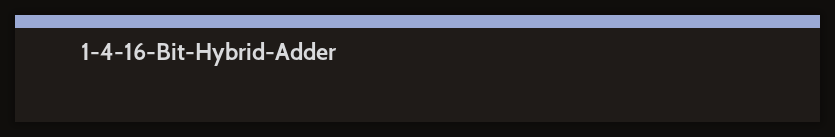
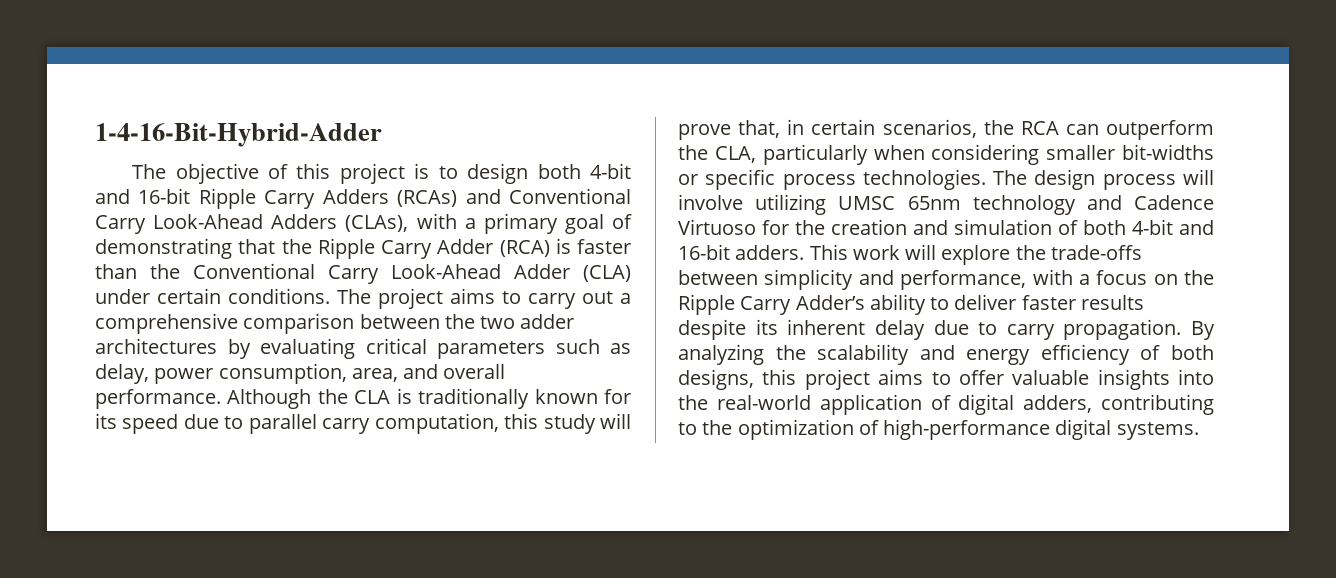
+ The objective of this project is to design both 4-bit and 16-bit Ripple Carry Adders (RCAs) and Conventional Carry Look-Ahead Adders (CLAs), with a primary goal of demonstrating that the Ripple Carry Adder (RCA) is faster than the Conventional Carry Look-Ahead Adder (CLA) under certain conditions. The project aims to carry out a comprehensive comparison between the two adder architectures by evaluating critical parameters such as delay, power consumption, area, and overall performance. Although the CLA is traditionally known for its speed due to parallel carry computation, this study will prove that, in certain scenarios, the RCA can outperform the CLA, particularly when considering smaller bit-widths or specific process technologies. The design process will involve utilizing UMSC 65nm technology and Cadence Virtuoso for the creation and simulation of both 4-bit and 16-bit adders. This work will explore the trade-offs between simplicity and performance, with a focus on the Ripple Carry Adder’s ability to deliver faster results despite its inherent delay due to carry propagation. By analyzing the scalability and energy efficiency of both designs, this project aims to offer valuable insights into the real-world application of digital adders, contributing to the optimization of high-performance digital systems.

